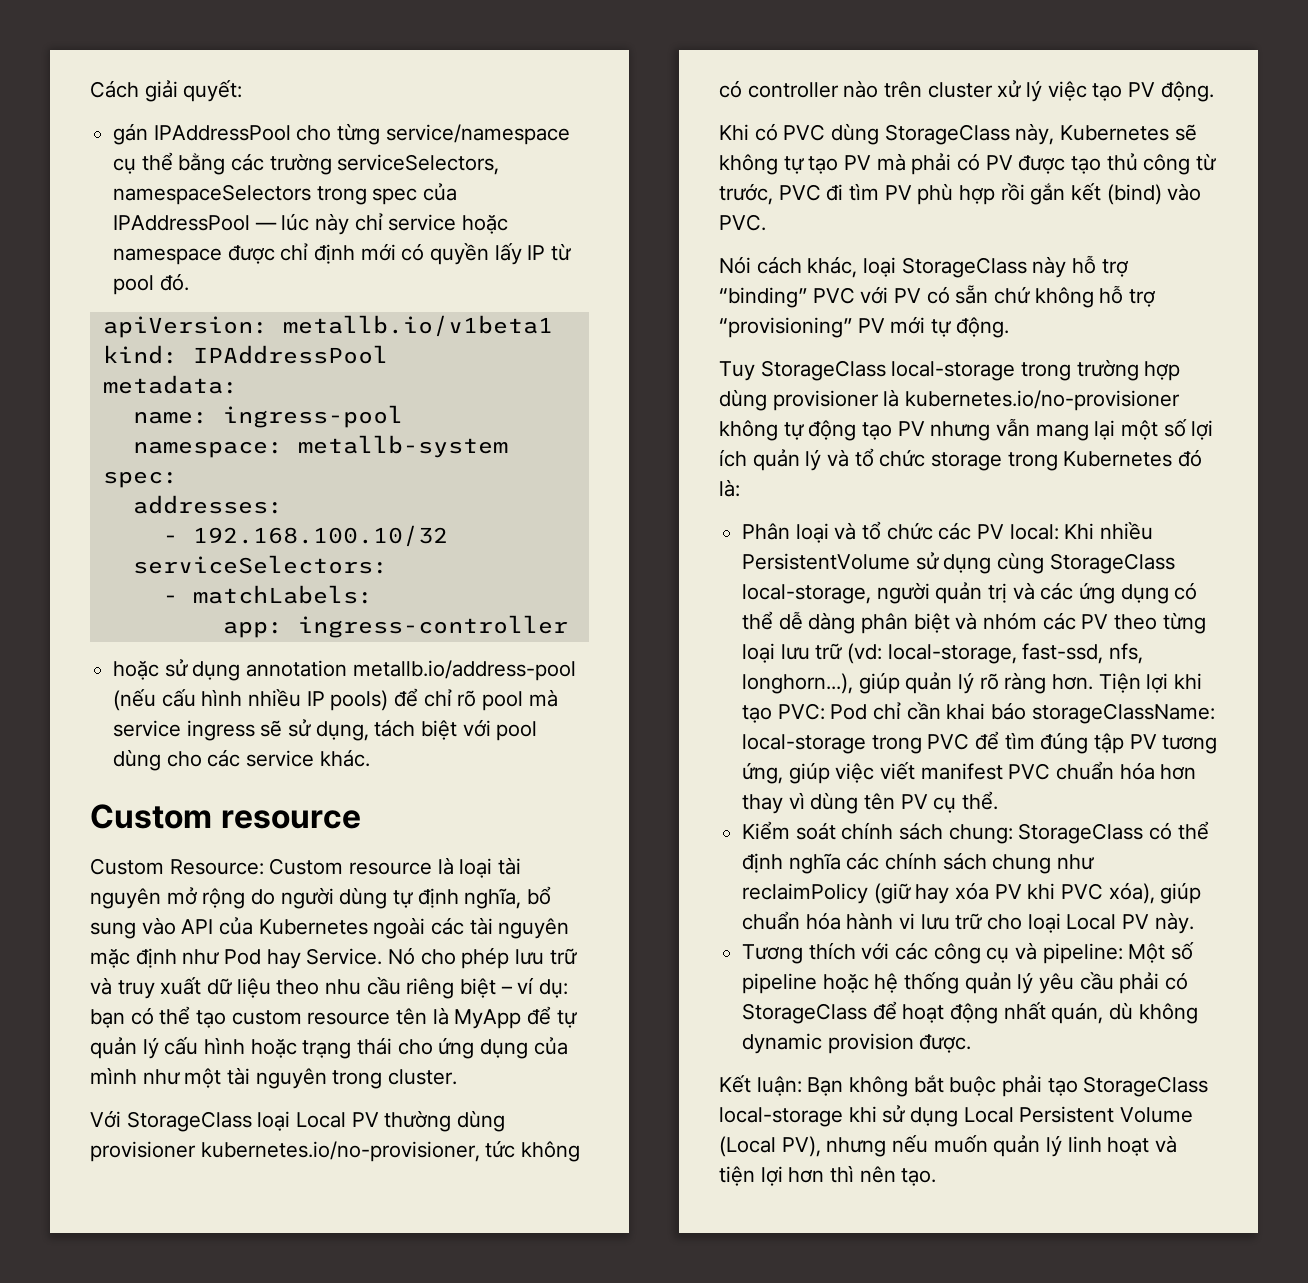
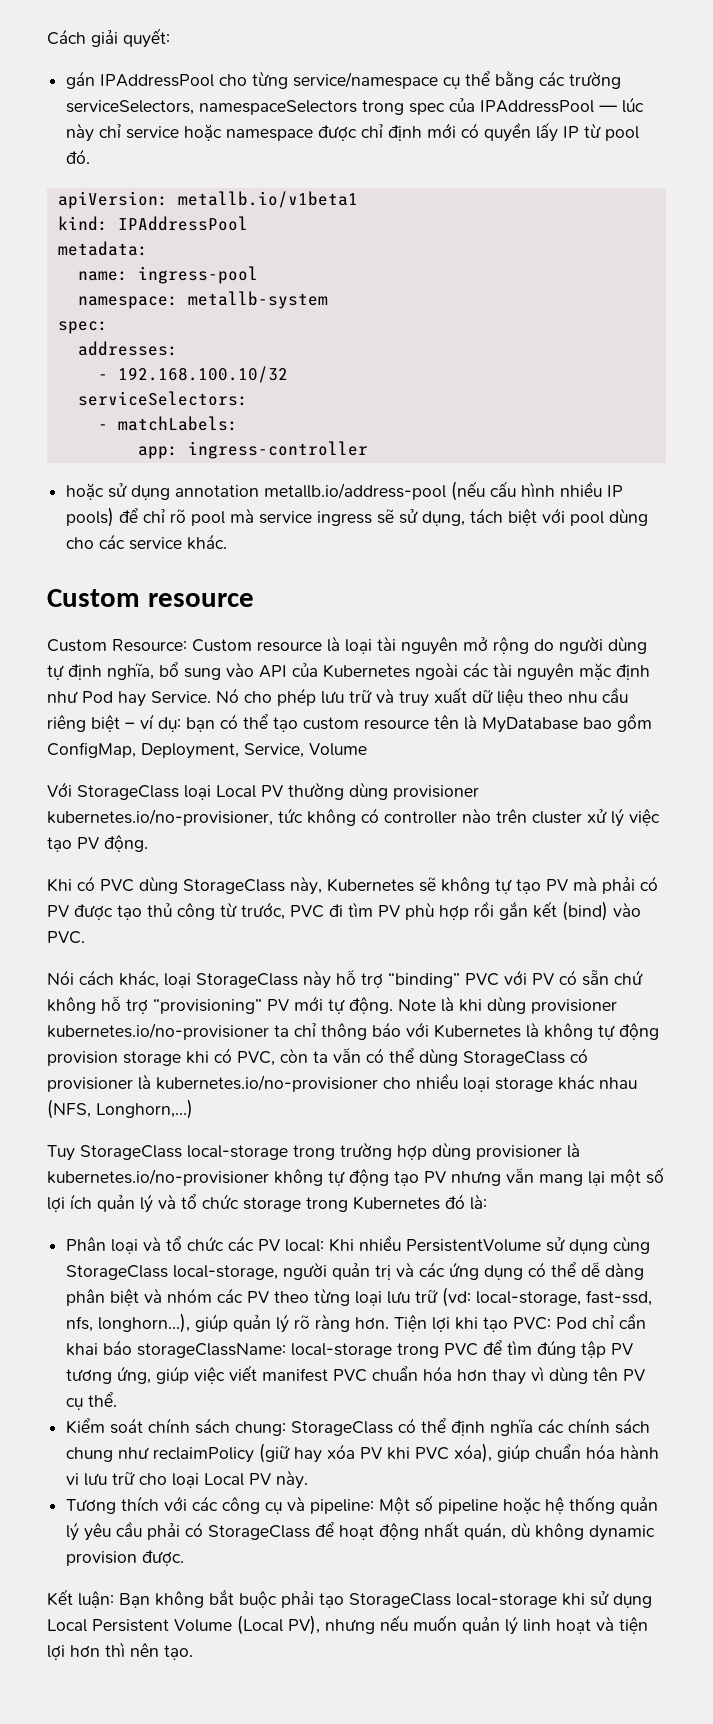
- Nó cho phép lưu trữ và truy xuất dữ liệu theo nhu cầu riêng biệt – ví dụ: bạn có thể tạo custom resource tên là MyApp để tự quản lý cấu hình hoặc trạng thái cho ứng dụng của mình như một tài nguyên trong cluster.
+ Nó cho phép lưu trữ và truy xuất dữ liệu theo nhu cầu riêng biệt – ví dụ: bạn có thể tạo custom resource tên là MyDatabase bao gồm ConfigMap, Deployment, Service, Volume
+ Note là khi dùng provisioner kubernetes.io/no-provisioner ta chỉ thông báo với Kubernetes là không tự động provision storage khi có PVC, còn ta vẫn có thể dùng StorageClass có provisioner là kubernetes.io/no-provisioner cho nhiều loại storage khác nhau (NFS, Longhorn,...)

